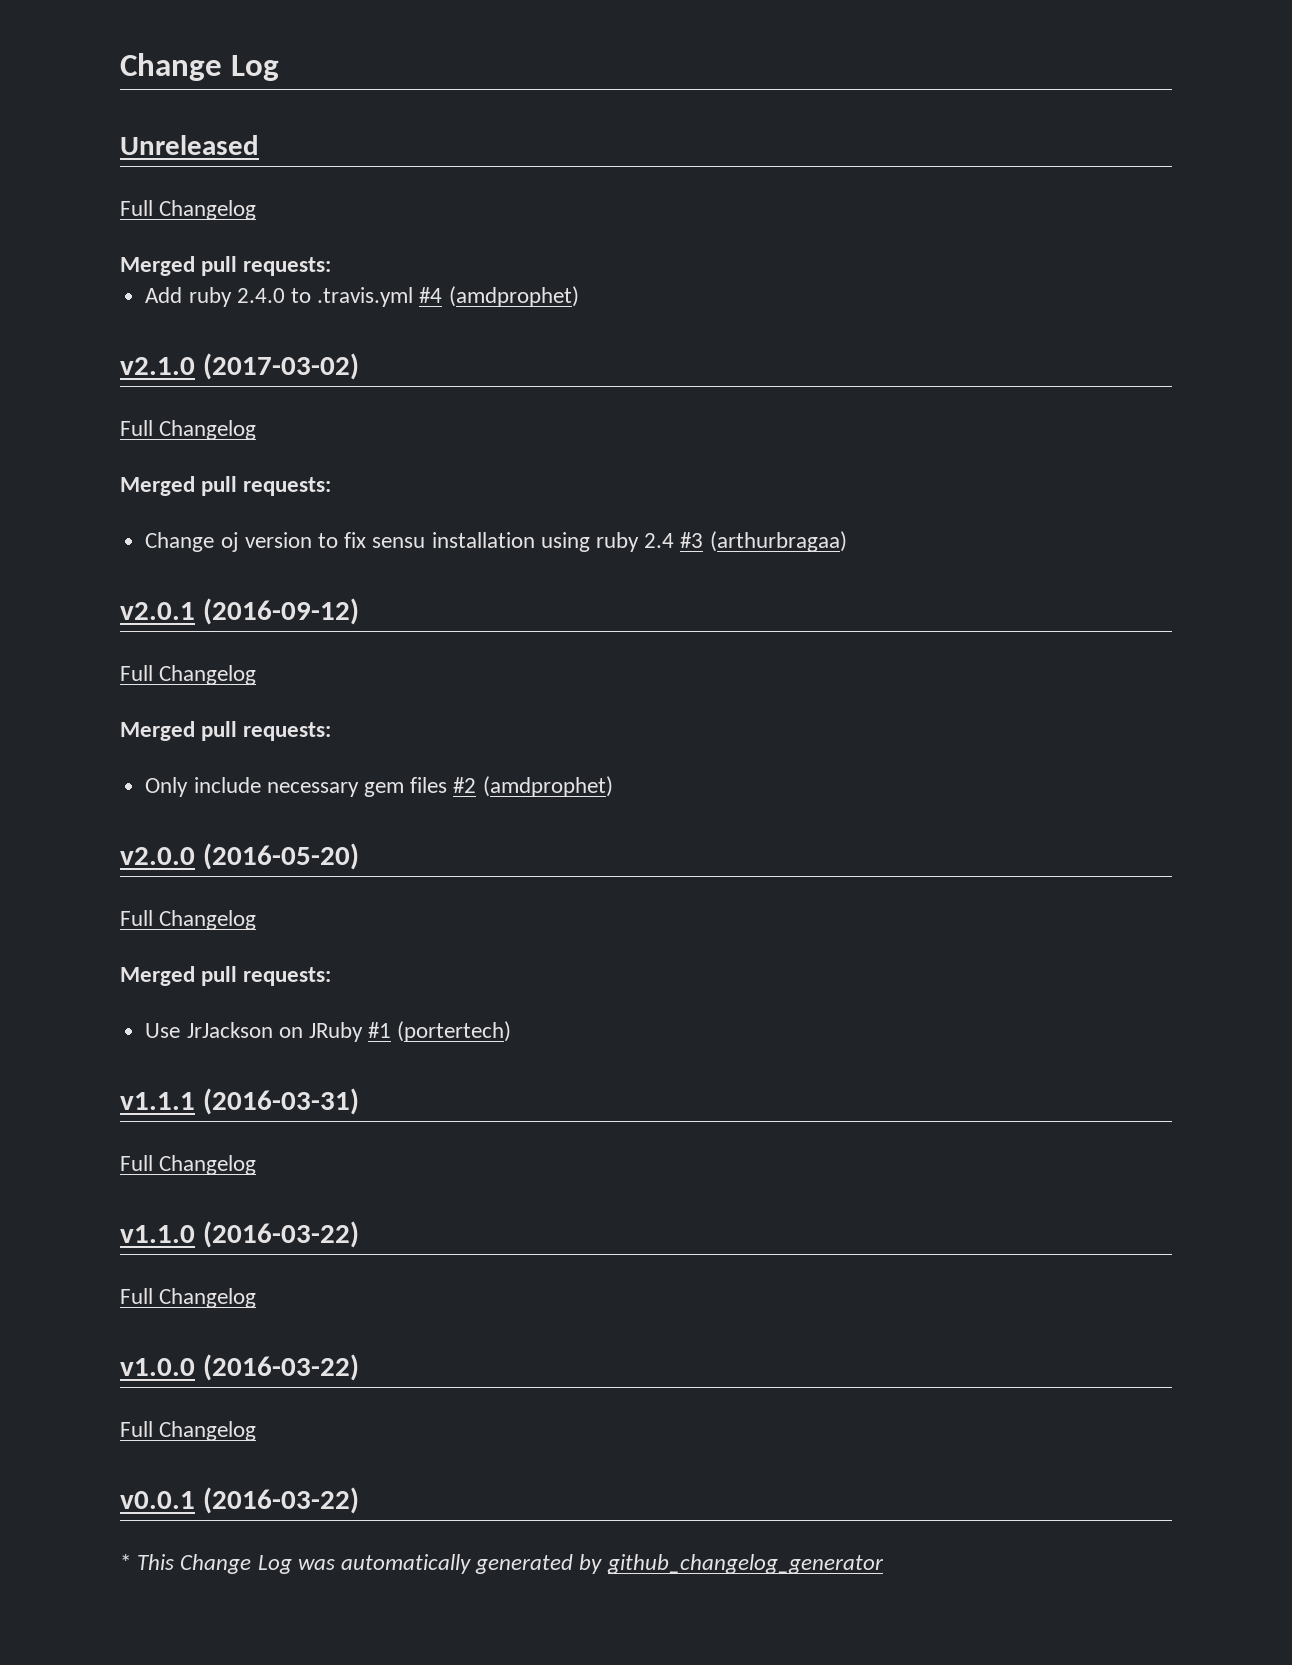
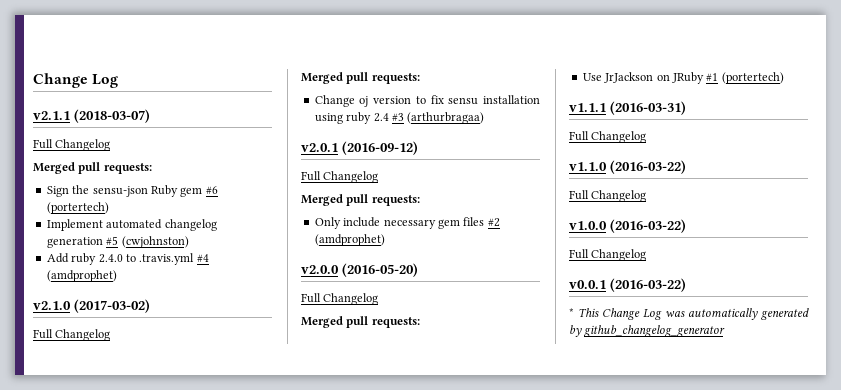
- Unreleased
+ v2.1.1 (2018-03-07)
  Full Changelog
  Merged pull requests:
+ Sign the sensu-json Ruby gem #6 (portertech)
+ Implement automated changelog generation #5 (cwjohnston)

